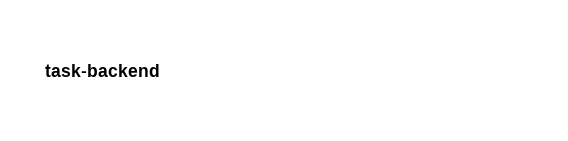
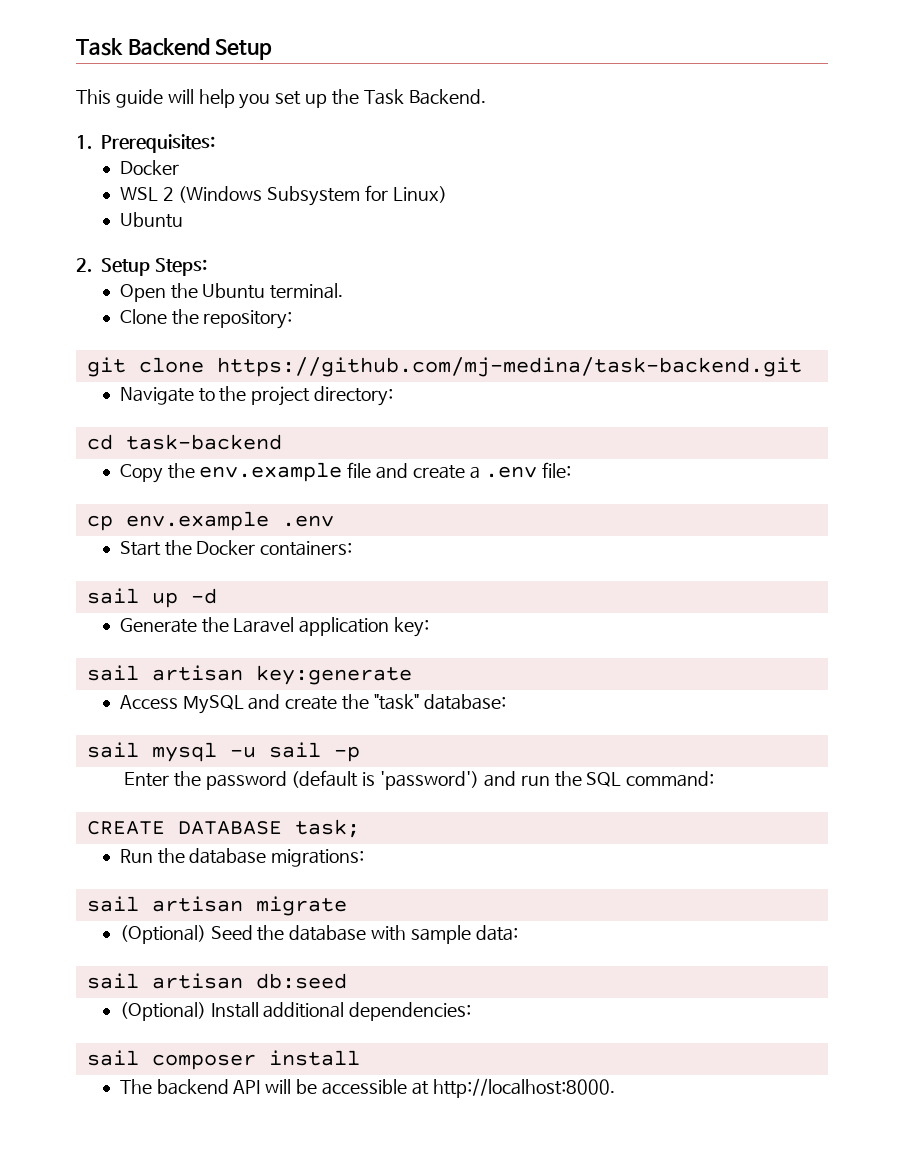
- task-backend
+ Task Backend Setup
+ This guide will help you set up the Task Backend.
+ 1. Prerequisites:
+ Docker
+ WSL 2 (Windows Subsystem for Linux)
+ Ubuntu
+ 2. Setup Steps:
+ Open the Ubuntu terminal.
+ Clone the repository:
+ git clone https://github.com/mj-medina/task-backend.git
+ Navigate to the project directory:
+ cd task-backend
+ Copy the env.example file and create a .env file:
+ cp env.example .env
+ Start the Docker containers:
+ sail up -d
+ Generate the Laravel application key:
+ sail artisan key:generate
+ Access MySQL and create the "task" database:
+ sail mysql -u sail -p
+ Enter the password (default is 'password') and run the SQL command:
+ CREATE DATABASE task;
+ Run the database migrations:
+ sail artisan migrate
+ (Optional) Seed the database with sample data:
+ sail artisan db:seed
+ (Optional) Install additional dependencies:
+ sail composer install
+ The backend API will be accessible at http://localhost:8000.

